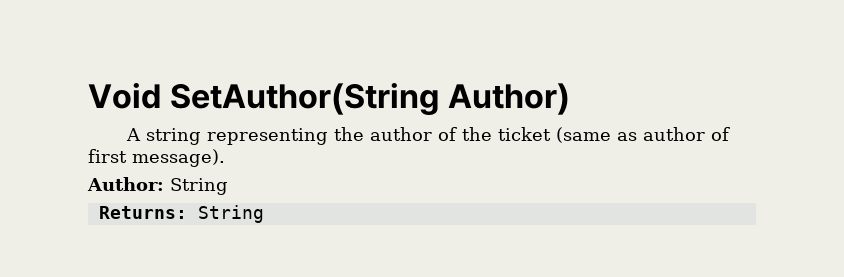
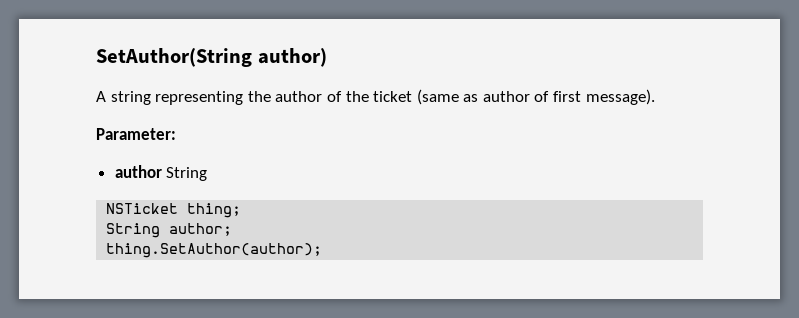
- Void SetAuthor(String Author)
+ SetAuthor(String author)
- Author: String
+ Parameter:
+ author String
- Returns: String
+ NSTicket thing;
+ String author;
+ thing.SetAuthor(author);

